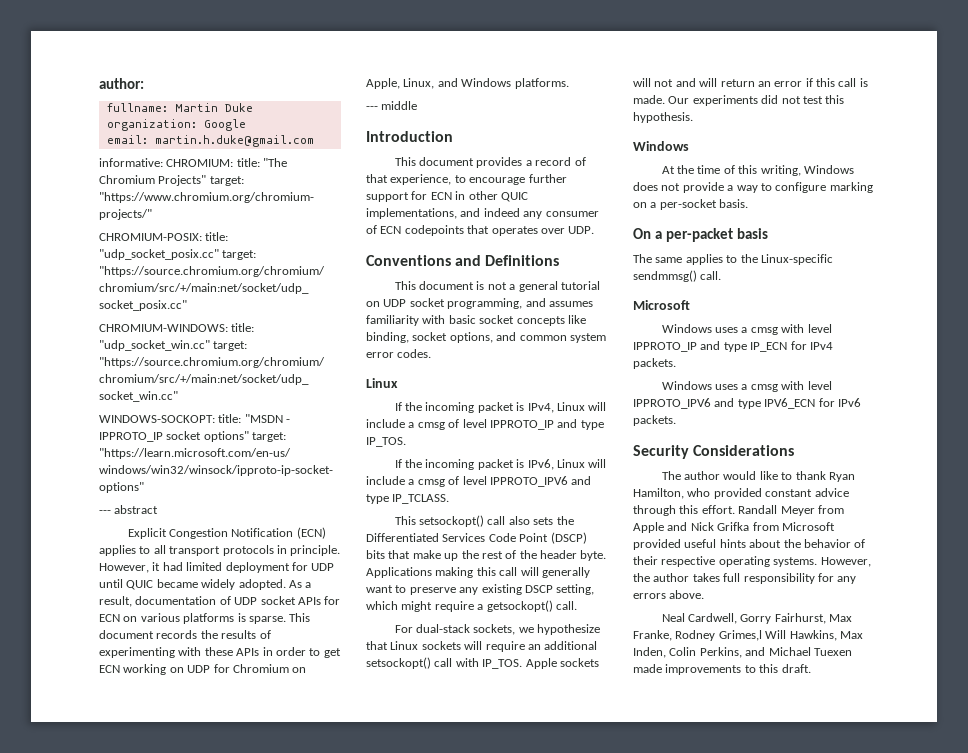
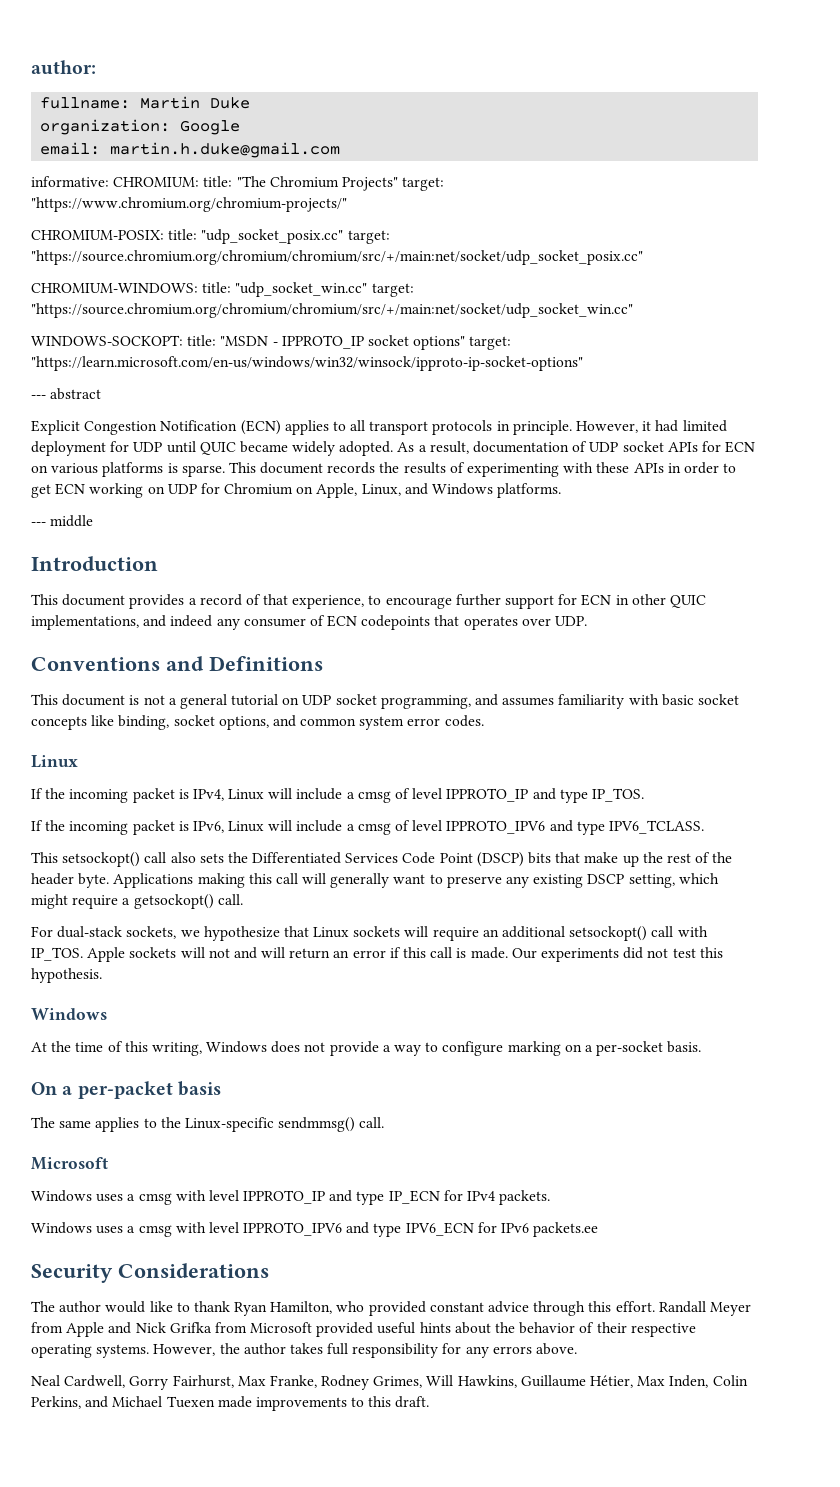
- If the incoming packet is IPv6, Linux will include a cmsg of level IPPROTO_IPV6 and type IP_TCLASS.
+ If the incoming packet is IPv6, Linux will include a cmsg of level IPPROTO_IPV6 and type IPV6_TCLASS.
- Windows uses a cmsg with level IPPROTO_IPV6 and type IPV6_ECN for IPv6 packets.
+ Windows uses a cmsg with level IPPROTO_IPV6 and type IPV6_ECN for IPv6 packets.ee
- Neal Cardwell, Gorry Fairhurst, Max Franke, Rodney Grimes,l Will Hawkins, Max Inden, Colin Perkins, and Michael Tuexen made improvements to this draft.
+ Neal Cardwell, Gorry Fairhurst, Max Franke, Rodney Grimes, Will Hawkins, Guillaume Hétier, Max Inden, Colin Perkins, and Michael Tuexen made improvements to this draft.

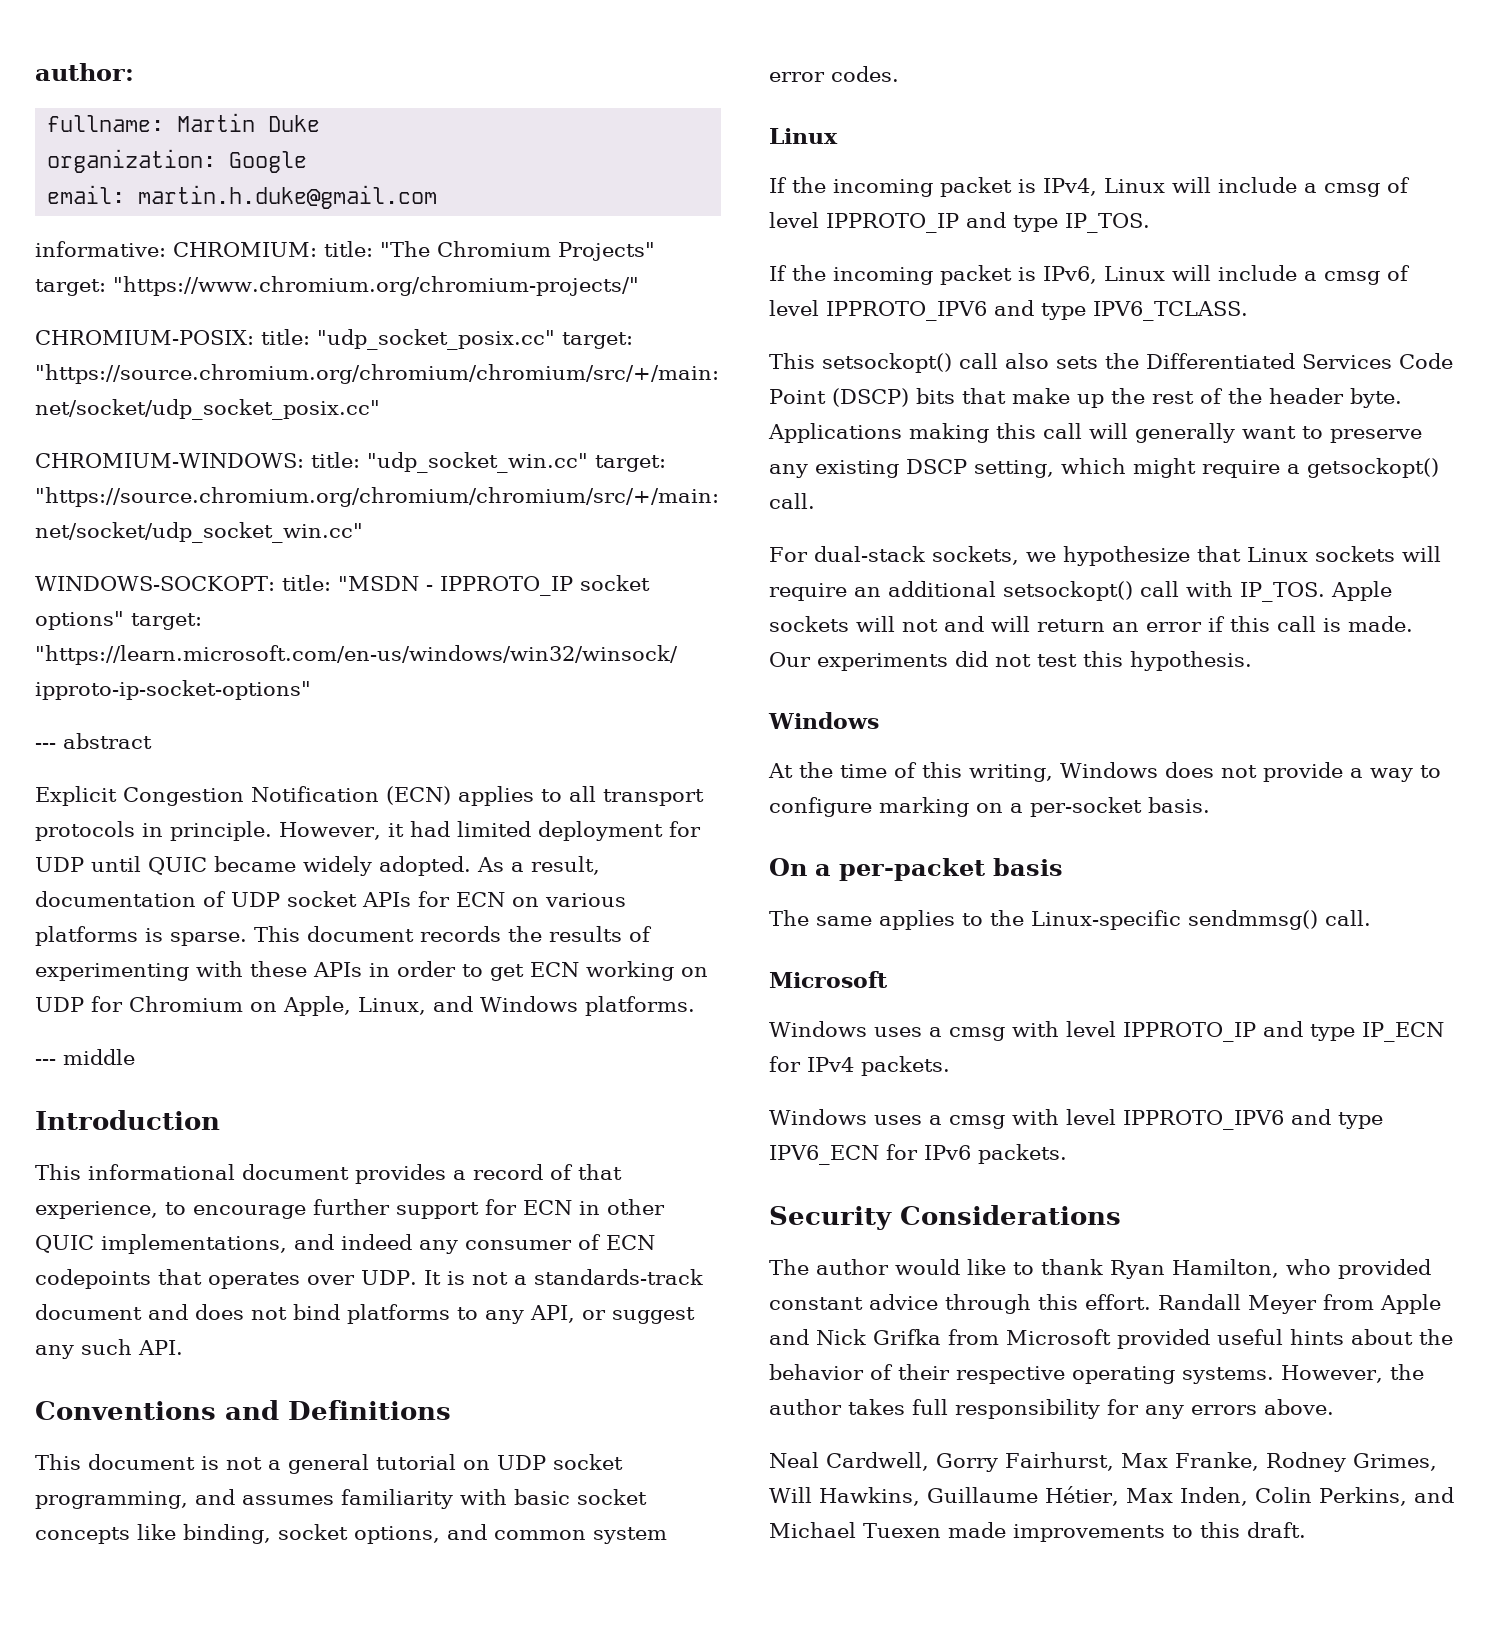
- This document provides a record of that experience, to encourage further support for ECN in other QUIC implementations, and indeed any consumer of ECN codepoints that operates over UDP.
+ This informational document provides a record of that experience, to encourage further support for ECN in other QUIC implementations, and indeed any consumer of ECN codepoints that operates over UDP. It is not a standards-track document and does not bind platforms to any API, or suggest any such API.
- Windows uses a cmsg with level IPPROTO_IPV6 and type IPV6_ECN for IPv6 packets.ee
+ Windows uses a cmsg with level IPPROTO_IPV6 and type IPV6_ECN for IPv6 packets.

